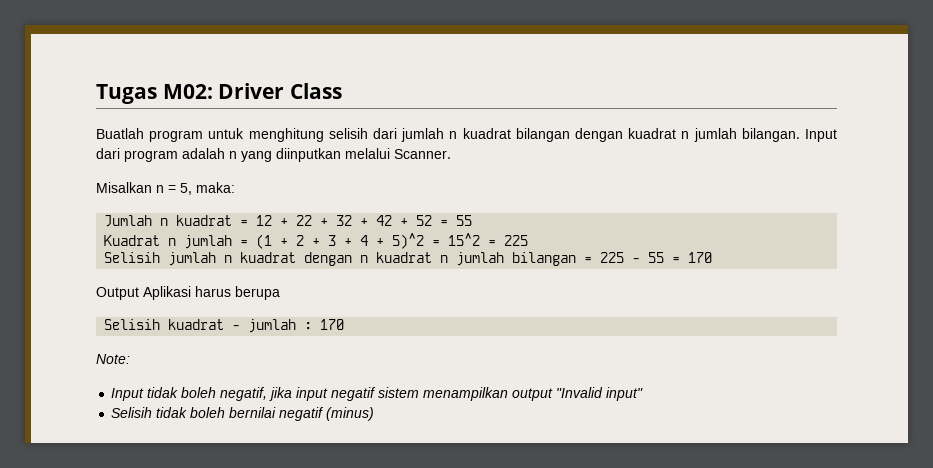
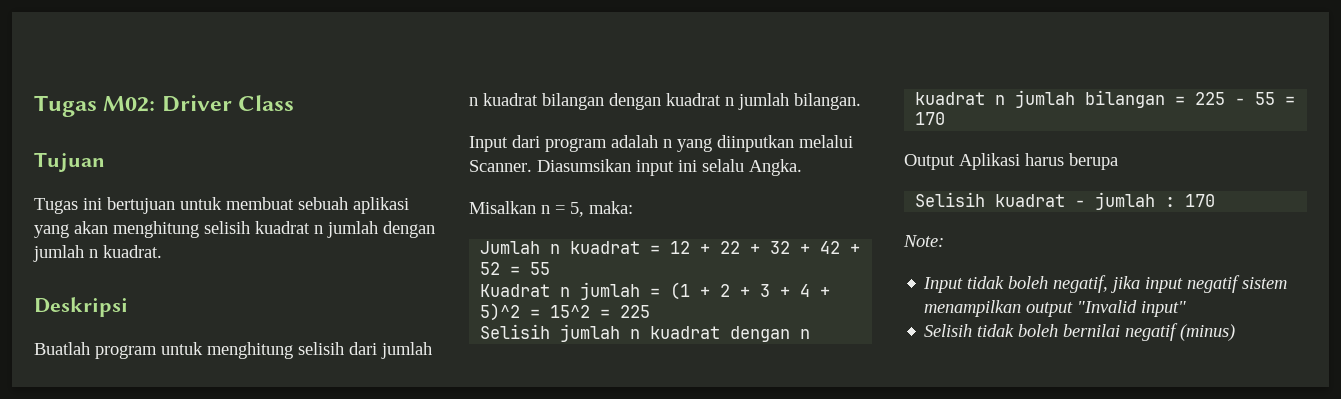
+ Tujuan
+ Tugas ini bertujuan untuk membuat sebuah aplikasi yang akan menghitung selisih kuadrat n jumlah dengan jumlah n kuadrat.
+ Deskripsi
- Buatlah program untuk menghitung selisih dari jumlah n kuadrat bilangan dengan kuadrat n jumlah bilangan. Input dari program adalah n yang diinputkan melalui Scanner.
+ Buatlah program untuk menghitung selisih dari jumlah n kuadrat bilangan dengan kuadrat n jumlah bilangan.
+ Input dari program adalah n yang diinputkan melalui Scanner. Diasumsikan input ini selalu Angka.

